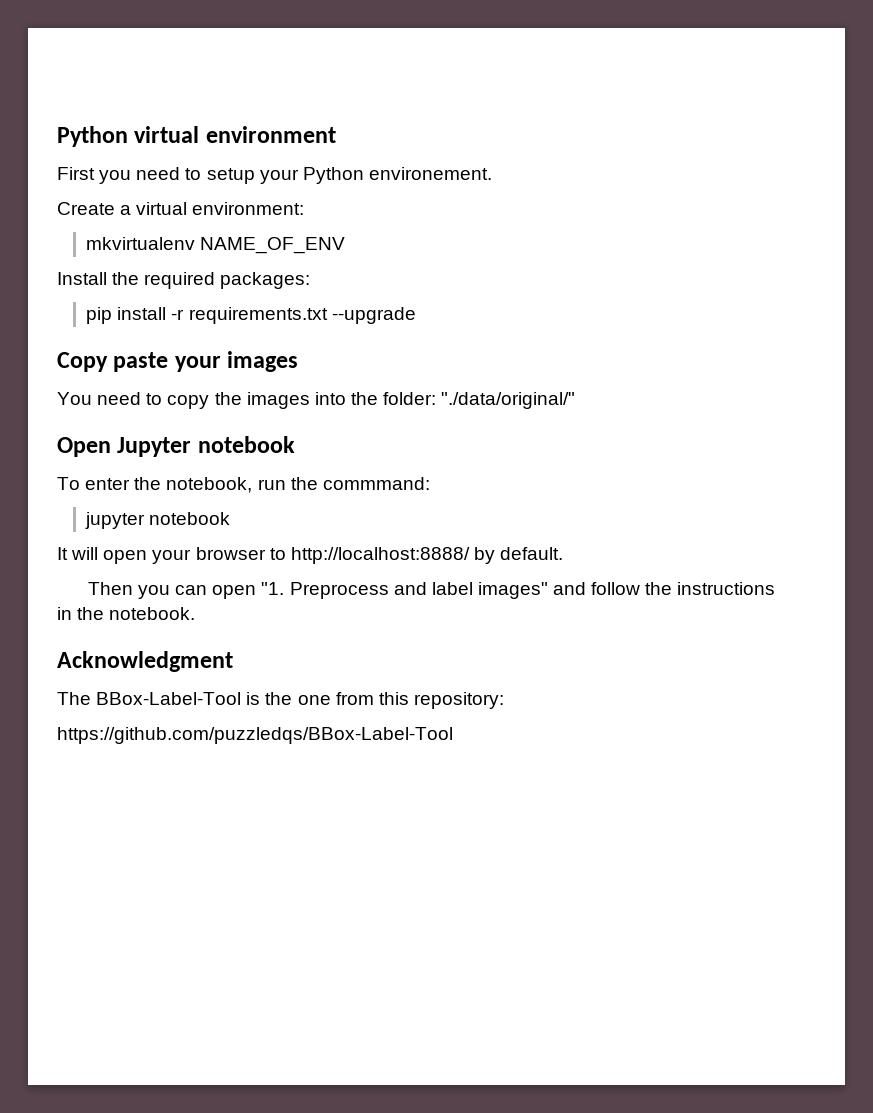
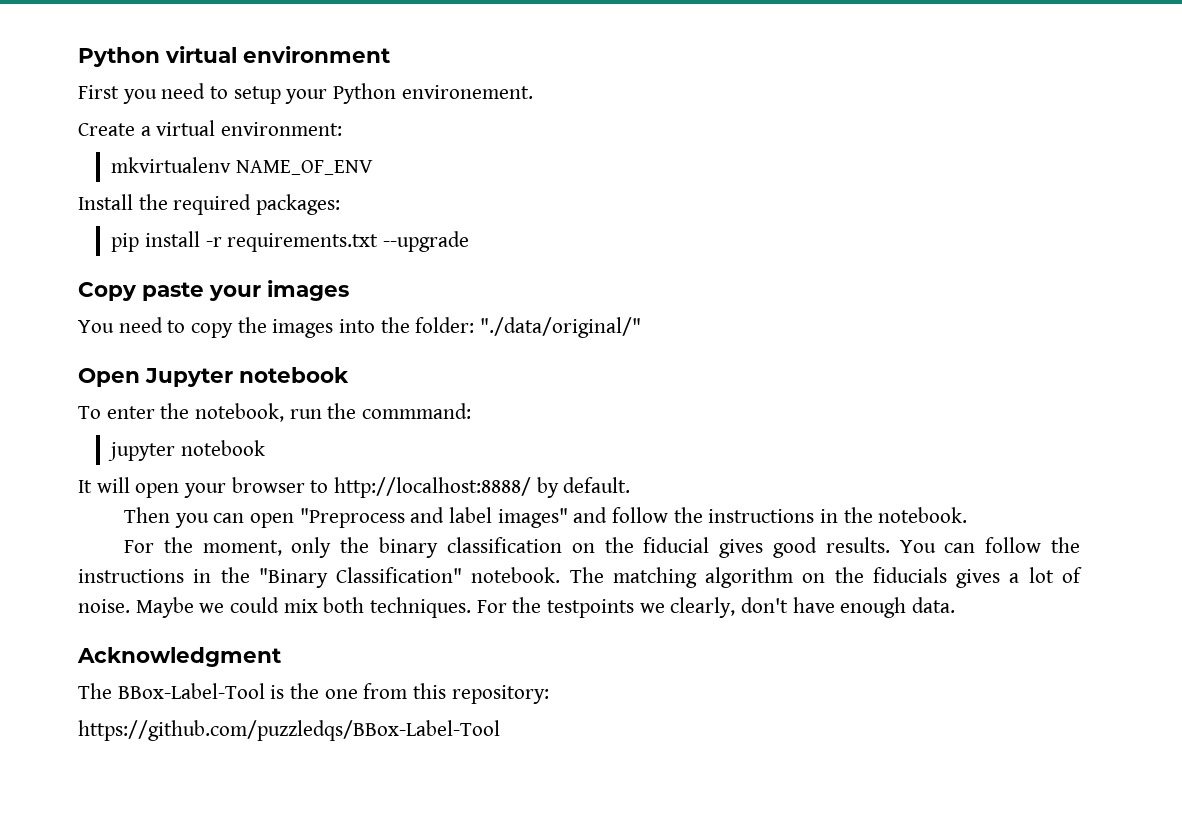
- Then you can open "1. Preprocess and label images" and follow the instructions in the notebook.
+ Then you can open "Preprocess and label images" and follow the instructions in the notebook.
+ For the moment, only the binary classification on the fiducial gives good results. You can follow the instructions in the "Binary Classification" notebook. The matching algorithm on the fiducials gives a lot of noise. Maybe we could mix both techniques. For the testpoints we clearly, don't have enough data.

